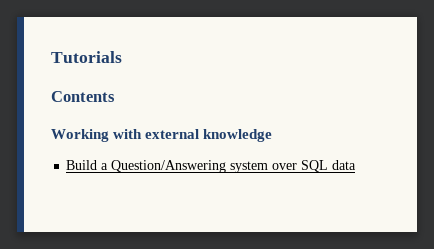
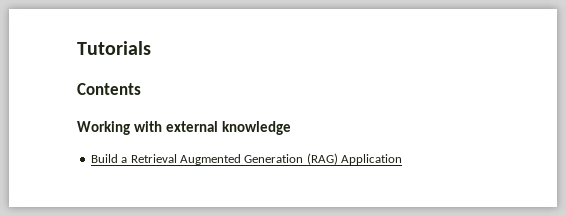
- Build a Question/Answering system over SQL data
+ Build a Retrieval Augmented Generation (RAG) Application

